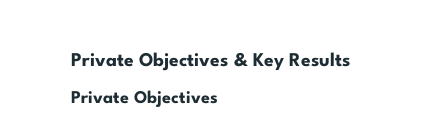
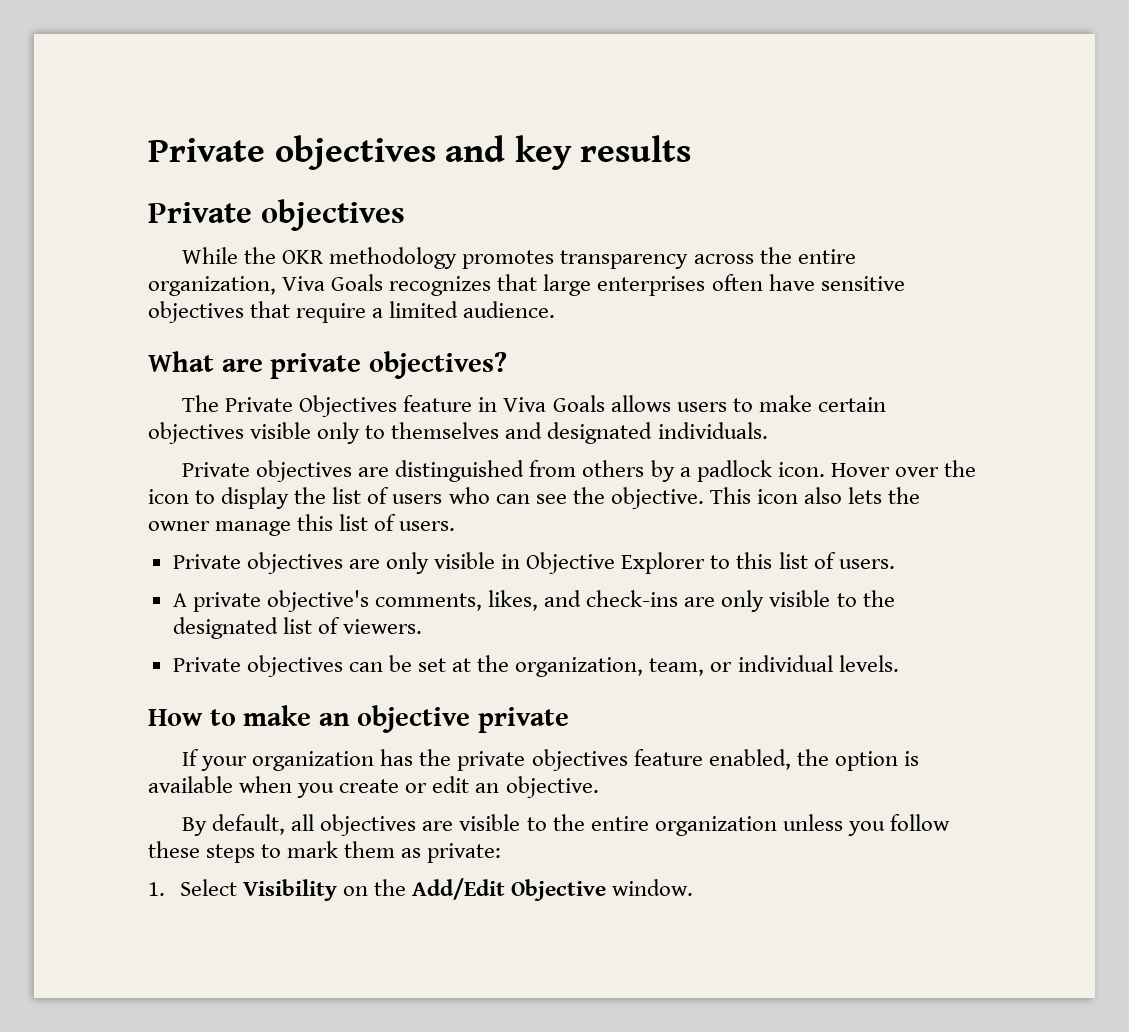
- Private Objectives & Key Results
- Private Objectives
+ Private objectives and key results
+ Private objectives
+ While the OKR methodology promotes transparency across the entire organization, Viva Goals recognizes that large enterprises often have sensitive objectives that require a limited audience.
+ What are private objectives?
+ The Private Objectives feature in Viva Goals allows users to make certain objectives visible only to themselves and designated individuals.
+ Private objectives are distinguished from others by a padlock icon. Hover over the icon to display the list of users who can see the objective. This icon also lets the owner manage this list of users.
+ Private objectives are only visible in Objective Explorer to this list of users.
+ A private objective's comments, likes, and check-ins are only visible to the designated list of viewers.
+ Private objectives can be set at the organization, team, or individual levels.
+ How to make an objective private
+ If your organization has the private objectives feature enabled, the option is available when you create or edit an objective.
+ By default, all objectives are visible to the entire organization unless you follow these steps to mark them as private:
+ 1. Select Visibility on the Add/Edit Objective window.

